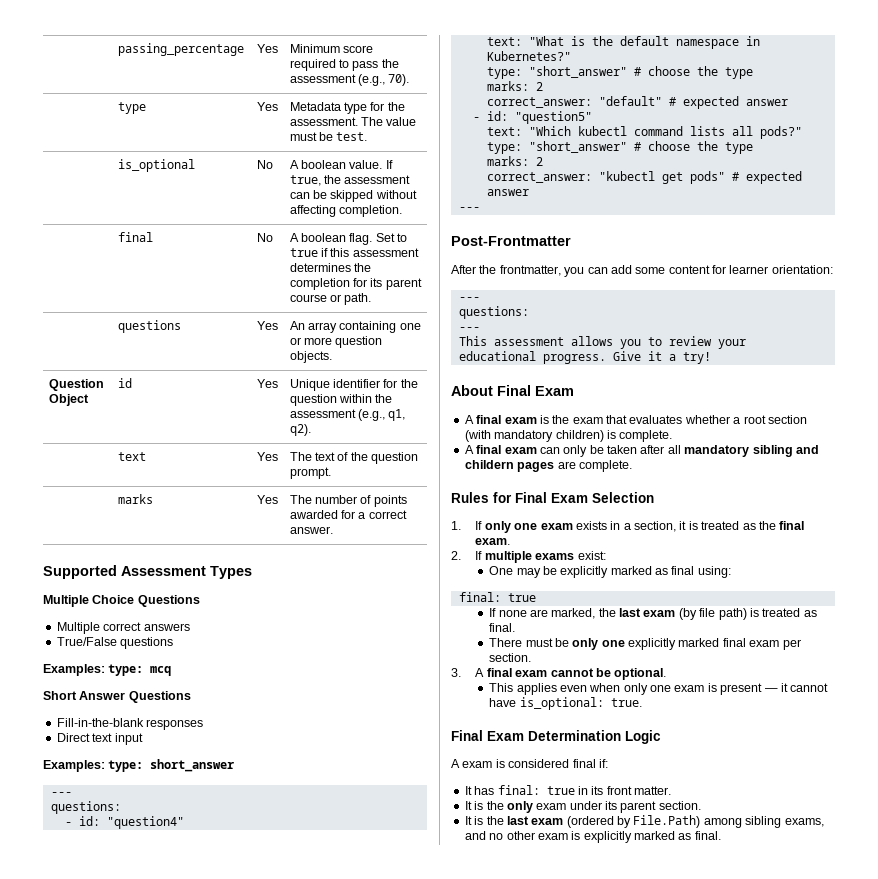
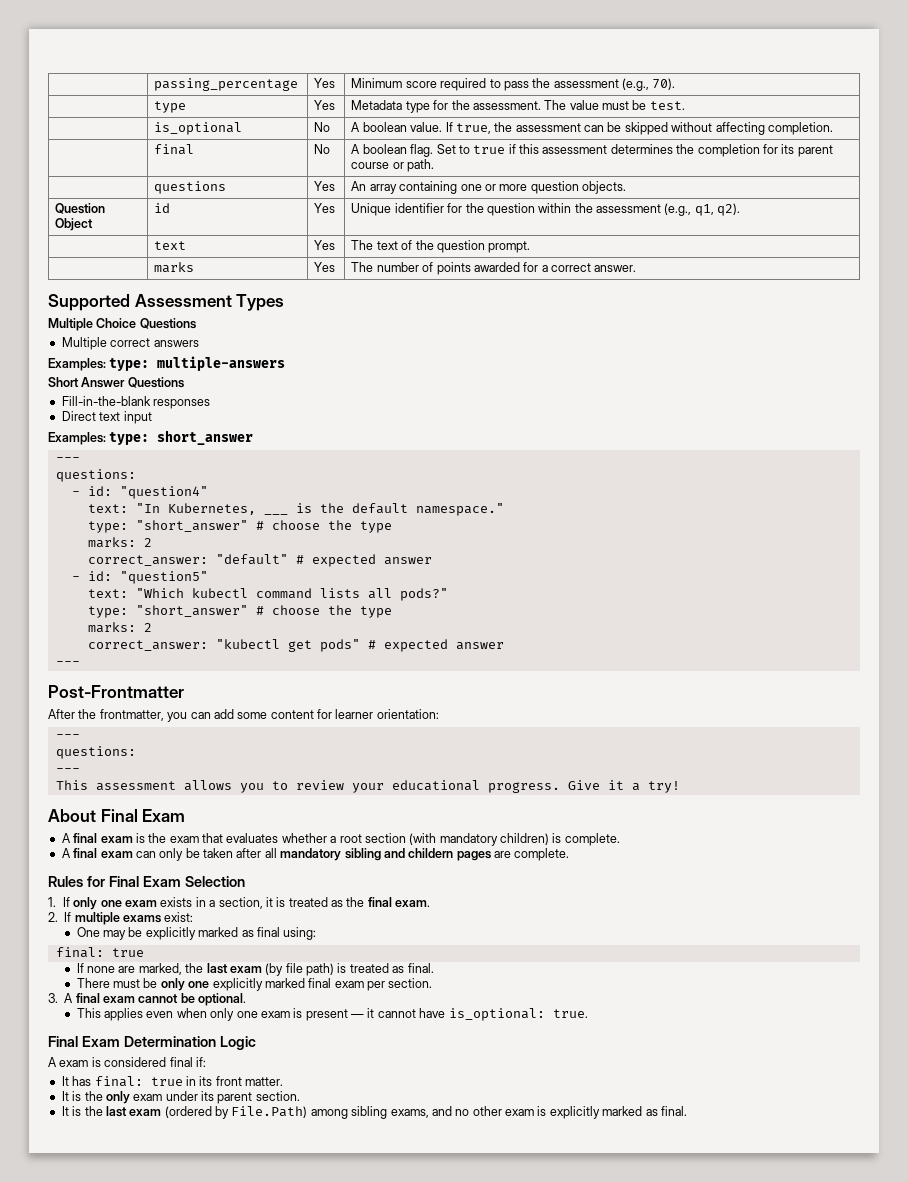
- True/False questions
- Examples: type: mcq
+ Examples: type: multiple-answers
- text: "What is the default namespace in Kubernetes?"
+ text: "In Kubernetes, ___ is the default namespace."

